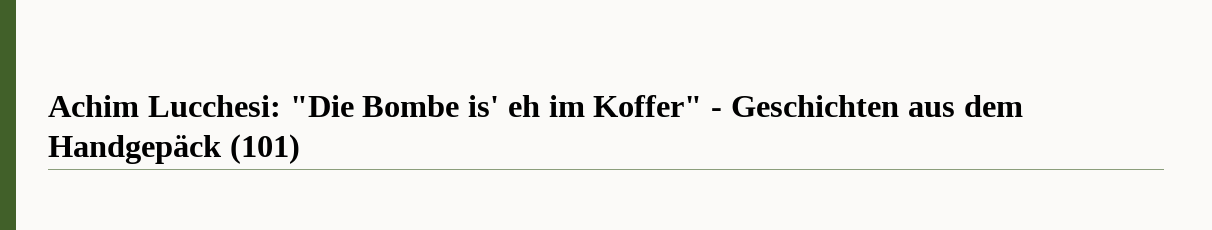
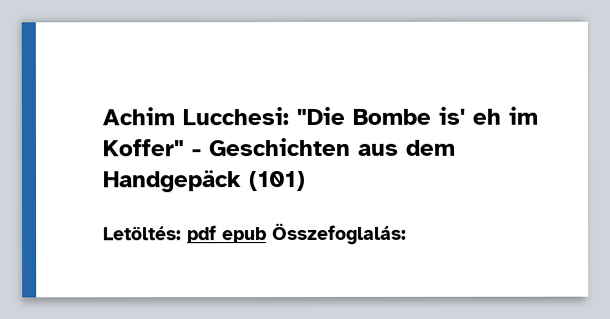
+ Letöltés: pdf epub Összefoglalás:

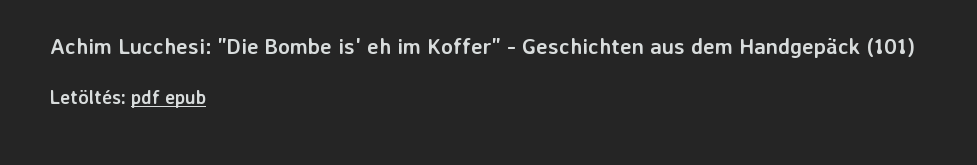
- Letöltés: pdf epub Összefoglalás:
+ Letöltés: pdf epub

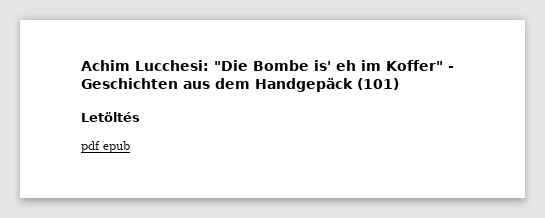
- Letöltés: pdf epub
+ Letöltés
+ pdf epub

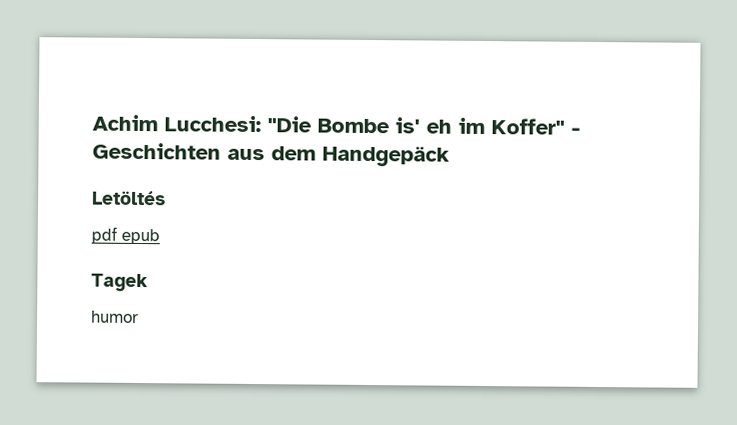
- Achim Lucchesi: "Die Bombe is' eh im Koffer" - Geschichten aus dem Handgepäck (101)
+ Achim Lucchesi: "Die Bombe is' eh im Koffer" - Geschichten aus dem Handgepäck
+ Tagek
+ humor

